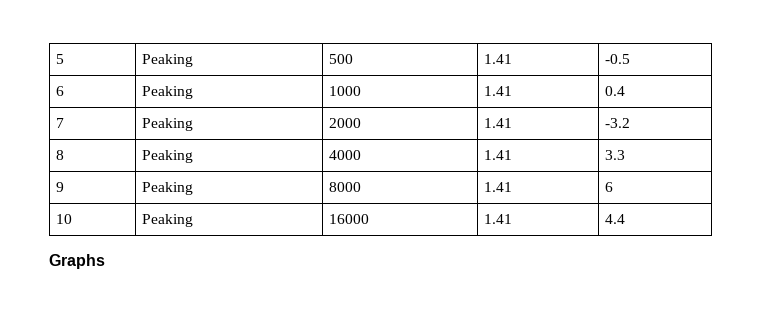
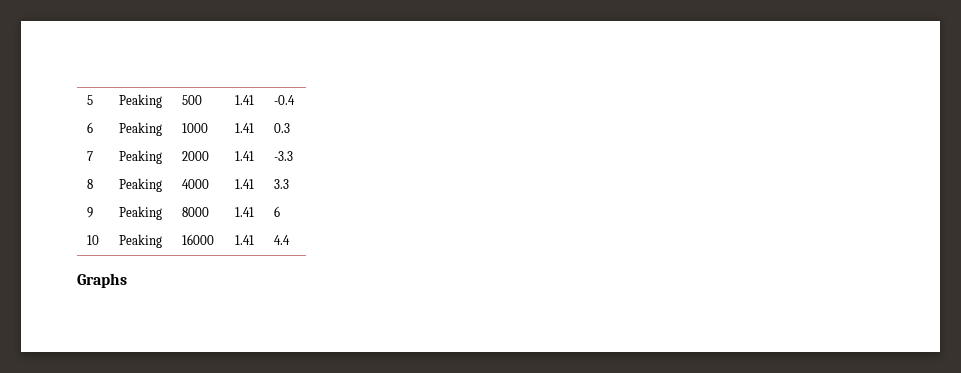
- 5 | Peaking | 500 | 1.41 | -0.5
+ 5 | Peaking | 500 | 1.41 | -0.4
- 6 | Peaking | 1000 | 1.41 | 0.4
+ 6 | Peaking | 1000 | 1.41 | 0.3
- 7 | Peaking | 2000 | 1.41 | -3.2
+ 7 | Peaking | 2000 | 1.41 | -3.3

